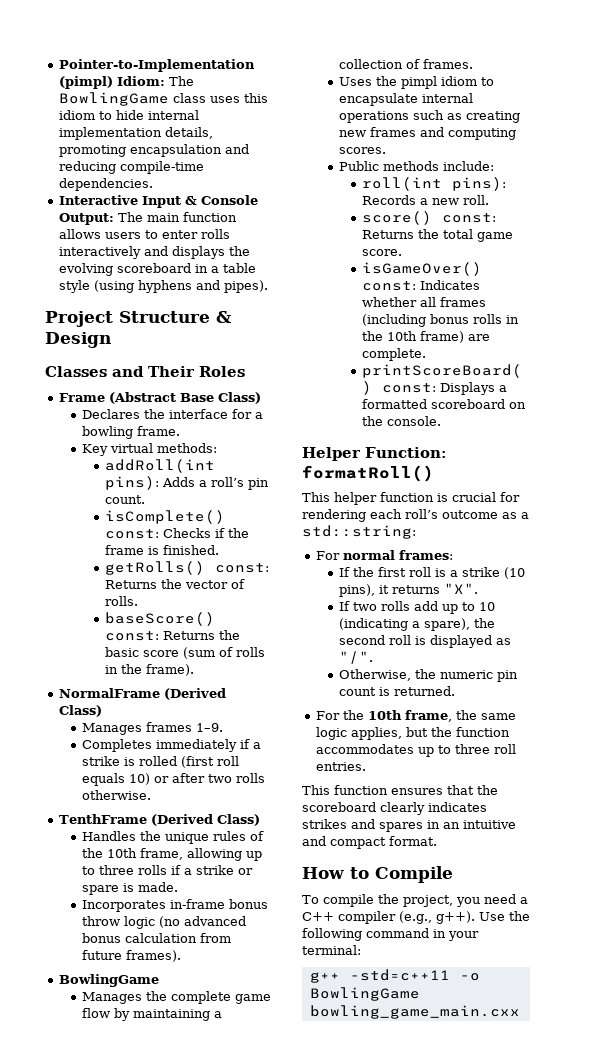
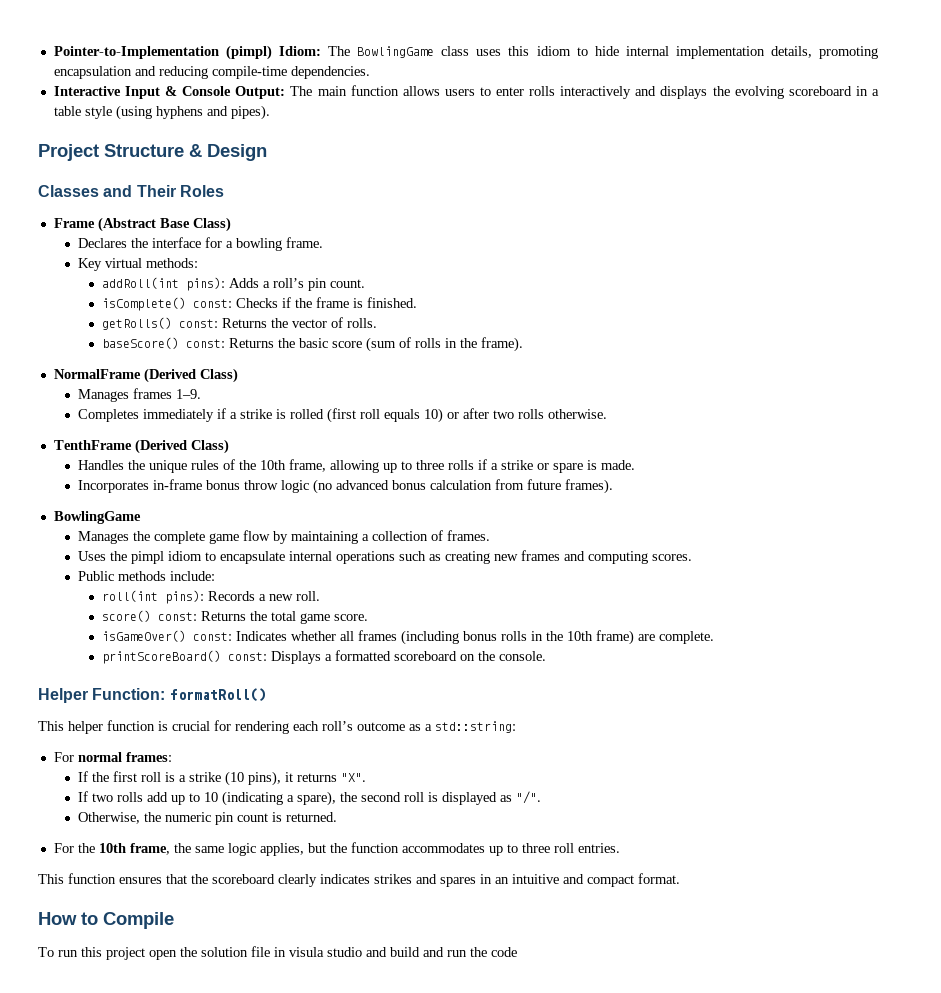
- To compile the project, you need a C++ compiler (e.g., g++). Use the following command in your terminal:
- g++ -std=c++11 -o BowlingGame bowling_game_main.cxx
+ To run this project open the solution file in visula studio and build and run the code

